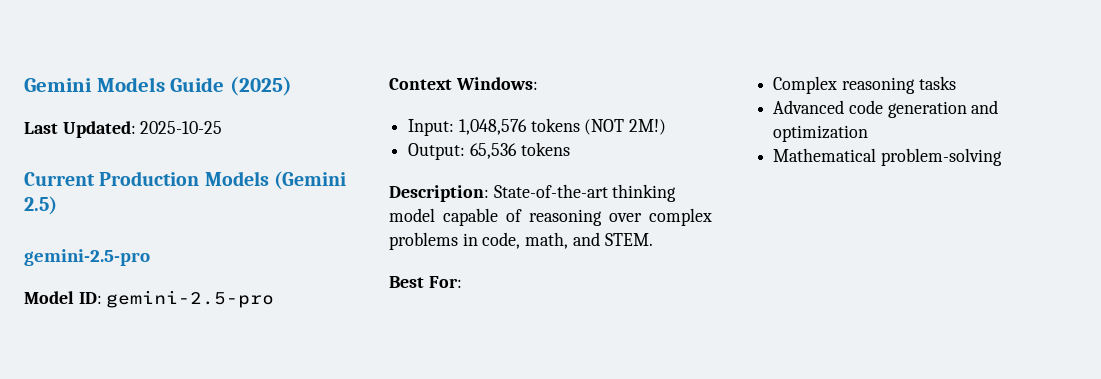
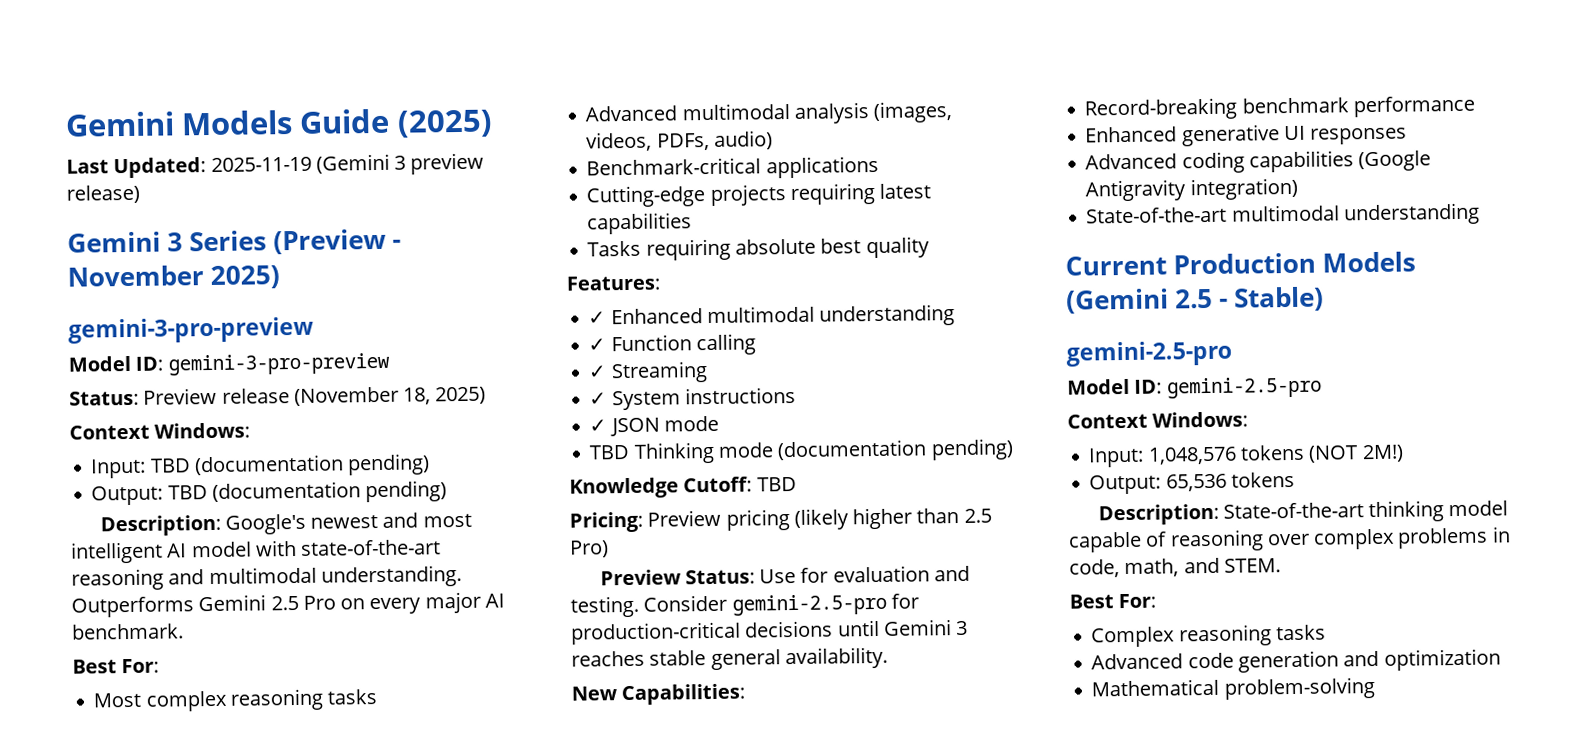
- Last Updated: 2025-10-25
+ Last Updated: 2025-11-19 (Gemini 3 preview release)
+ Gemini 3 Series (Preview - November 2025)
+ gemini-3-pro-preview
+ Model ID: gemini-3-pro-preview
+ Status: Preview release (November 18, 2025)
+ Context Windows:
+ Input: TBD (documentation pending)
+ Output: TBD (documentation pending)
+ Description: Google's newest and most intelligent AI model with state-of-the-art reasoning and multimodal understanding. Outperforms Gemini 2.5 Pro on every major AI benchmark.
+ Best For:
+ Most complex reasoning tasks
+ Advanced multimodal analysis (images, videos, PDFs, audio)
+ Benchmark-critical applications
+ Cutting-edge projects requiring latest capabilities
+ Tasks requiring absolute best quality
+ Features:
+ ✓ Enhanced multimodal understanding
+ ✓ Function calling
+ ✓ Streaming
+ ✓ System instructions
+ ✓ JSON mode
+ TBD Thinking mode (documentation pending)
+ Knowledge Cutoff: TBD
+ Pricing: Preview pricing (likely higher than 2.5 Pro)
+ Preview Status: Use for evaluation and testing. Consider gemini-2.5-pro for production-critical decisions until Gemini 3 reaches stable general availability.
+ New Capabilities:
+ Record-breaking benchmark performance
+ Enhanced generative UI responses
+ Advanced coding capabilities (Google Antigravity integration)
+ State-of-the-art multimodal understanding
- Current Production Models (Gemini 2.5)
+ Current Production Models (Gemini 2.5 - Stable)

